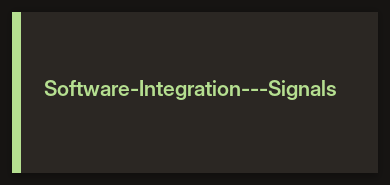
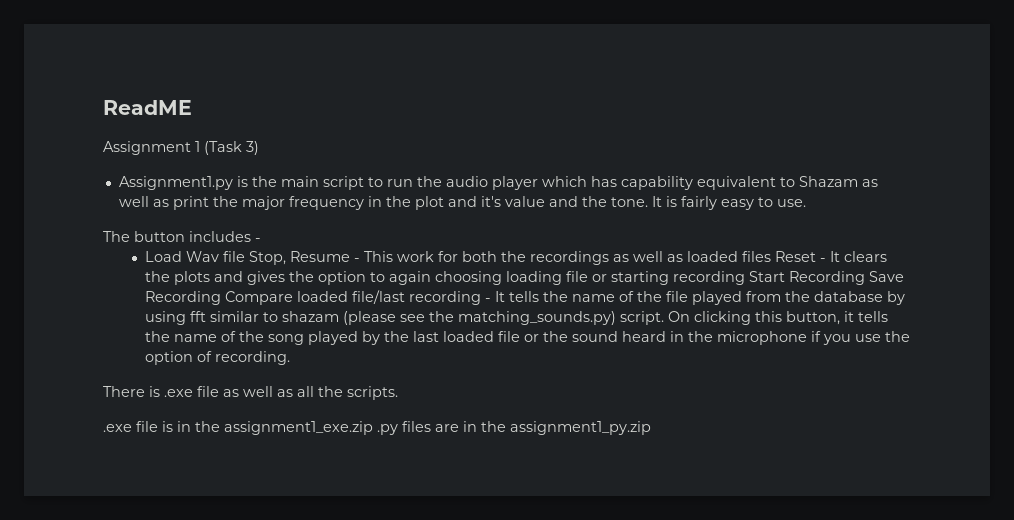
- Software-Integration---Signals
+ ReadME
+ Assignment 1 (Task 3)
+ Assignment1.py is the main script to run the audio player which has capability equivalent to Shazam as well as print the major frequency in the plot and it's value and the tone. It is fairly easy to use.
+ The button includes -
+ Load Wav file Stop, Resume - This work for both the recordings as well as loaded files Reset - It clears the plots and gives the option to again choosing loading file or starting recording Start Recording Save Recording Compare loaded file/last recording - It tells the name of the file played from the database by using fft similar to shazam (please see the matching_sounds.py) script. On clicking this button, it tells the name of the song played by the last loaded file or the sound heard in the microphone if you use the option of recording.
+ There is .exe file as well as all the scripts.
+ .exe file is in the assignment1_exe.zip .py files are in the assignment1_py.zip

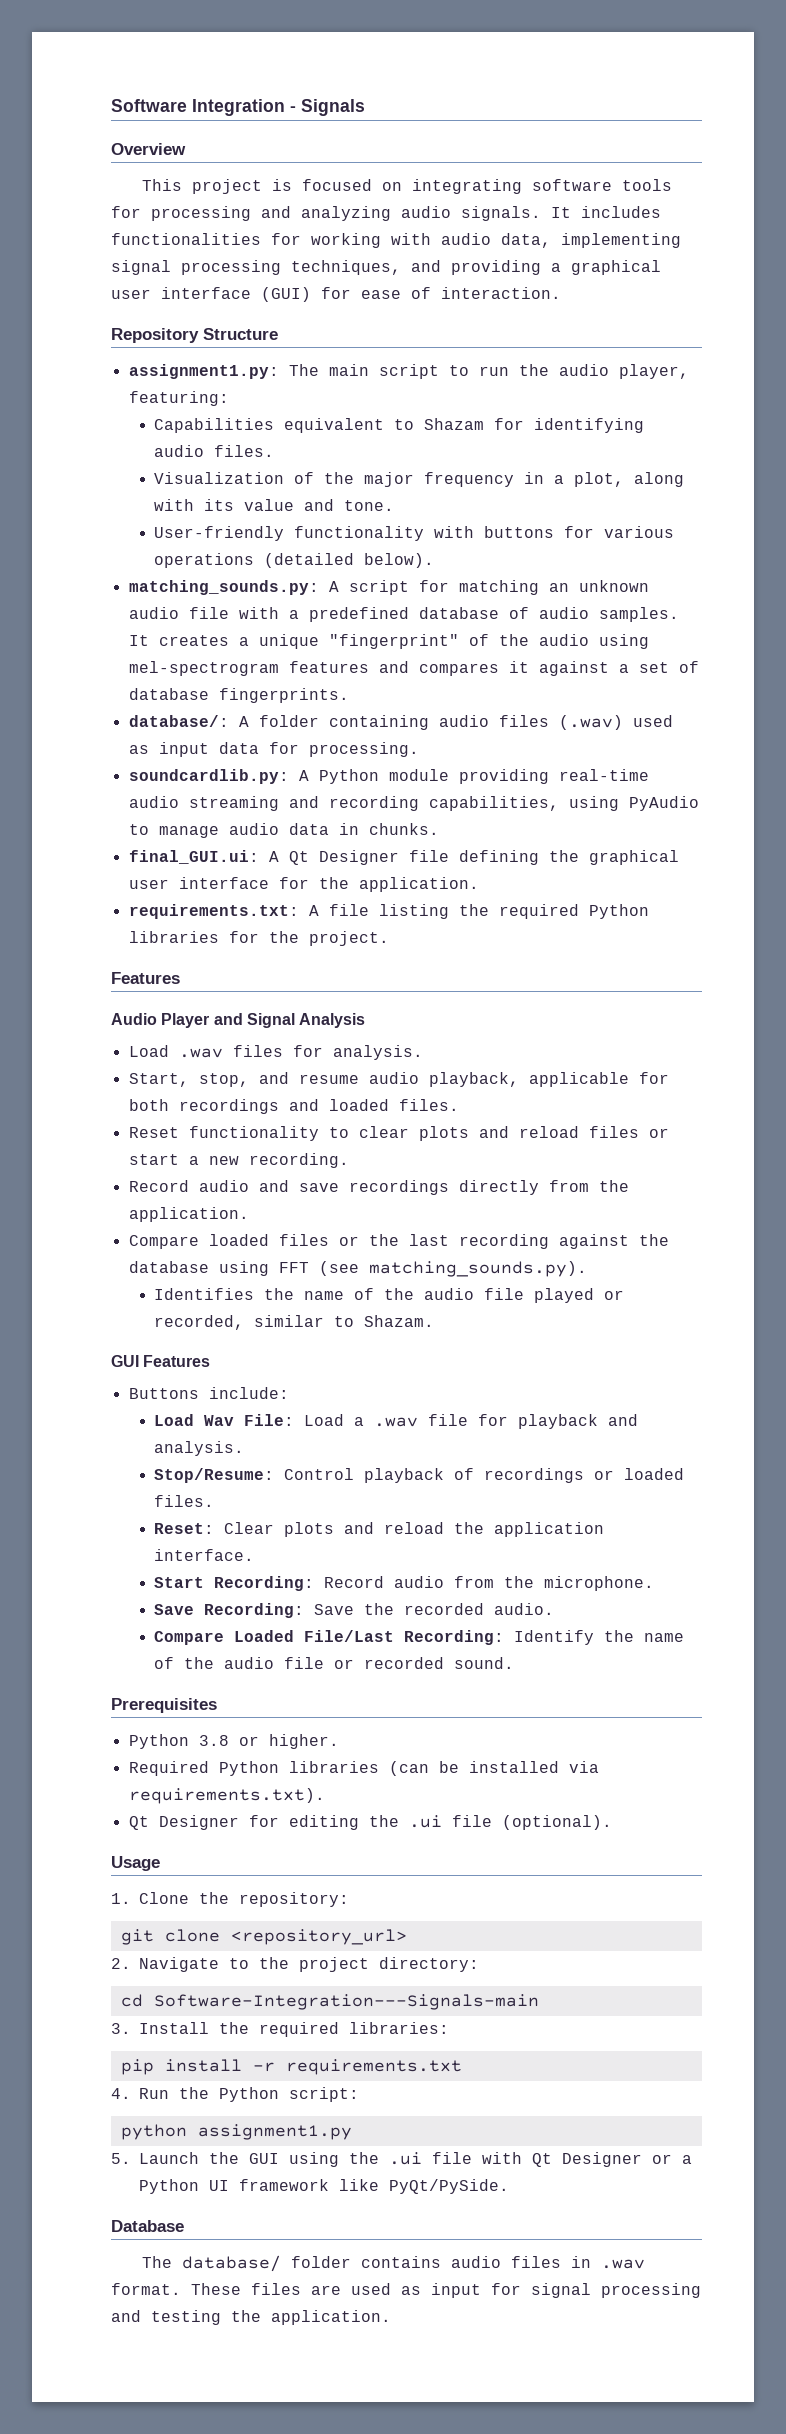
- ReadME
- Assignment 1 (Task 3)
- Assignment1.py is the main script to run the audio player which has capability equivalent to Shazam as well as print the major frequency in the plot and it's value and the tone. It is fairly easy to use.
- The button includes -
- Load Wav file Stop, Resume - This work for both the recordings as well as loaded files Reset - It clears the plots and gives the option to again choosing loading file or starting recording Start Recording Save Recording Compare loaded file/last recording - It tells the name of the file played from the database by using fft similar to shazam (please see the matching_sounds.py) script. On clicking this button, it tells the name of the song played by the last loaded file or the sound heard in the microphone if you use the option of recording.
- There is .exe file as well as all the scripts.
- .exe file is in the assignment1_exe.zip .py files are in the assignment1_py.zip
+ Software Integration - Signals
+ Overview
+ This project is focused on integrating software tools for processing and analyzing audio signals. It includes functionalities for working with audio data, implementing signal processing techniques, and providing a graphical user interface (GUI) for ease of interaction.
+ Repository Structure
+ assignment1.py: The main script to run the audio player, featuring:
+ Capabilities equivalent to Shazam for identifying audio files.
+ Visualization of the major frequency in a plot, along with its value and tone.
+ User-friendly functionality with buttons for various operations (detailed below).
+ matching_sounds.py: A script for matching an unknown audio file with a predefined database of audio samples. It creates a unique "fingerprint" of the audio using mel-spectrogram features and compares it against a set of database fingerprints.
+ database/: A folder containing audio files (.wav) used as input data for processing.
+ soundcardlib.py: A Python module providing real-time audio streaming and recording capabilities, using PyAudio to manage audio data in chunks.
+ final_GUI.ui: A Qt Designer file defining the graphical user interface for the application.
+ requirements.txt: A file listing the required Python libraries for the project.
+ Features
+ Audio Player and Signal Analysis
+ Load .wav files for analysis.
+ Start, stop, and resume audio playback, applicable for both recordings and loaded files.
+ Reset functionality to clear plots and reload files or start a new recording.
+ Record audio and save recordings directly from the application.
+ Compare loaded files or the last recording against the database using FFT (see matching_sounds.py).
+ Identifies the name of the audio file played or recorded, similar to Shazam.
+ GUI Features
+ Buttons include:
+ Load Wav File: Load a .wav file for playback and analysis.
+ Stop/Resume: Control playback of recordings or loaded files.
+ Reset: Clear plots and reload the application interface.
+ Start Recording: Record audio from the microphone.
+ Save Recording: Save the recorded audio.
+ Compare Loaded File/Last Recording: Identify the name of the audio file or recorded sound.
+ Prerequisites
+ Python 3.8 or higher.
+ Required Python libraries (can be installed via requirements.txt).
+ Qt Designer for editing the .ui file (optional).
+ Usage
+ 1. Clone the repository:
+ git clone <repository_url>
+ 2. Navigate to the project directory:
+ cd Software-Integration---Signals-main
+ 3. Install the required libraries:
+ pip install -r requirements.txt
+ 4. Run the Python script:
+ python assignment1.py
+ 5. Launch the GUI using the .ui file with Qt Designer or a Python UI framework like PyQt/PySide.
+ Database
+ The database/ folder contains audio files in .wav format. These files are used as input for signal processing and testing the application.

